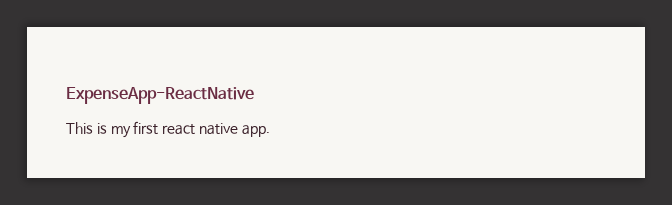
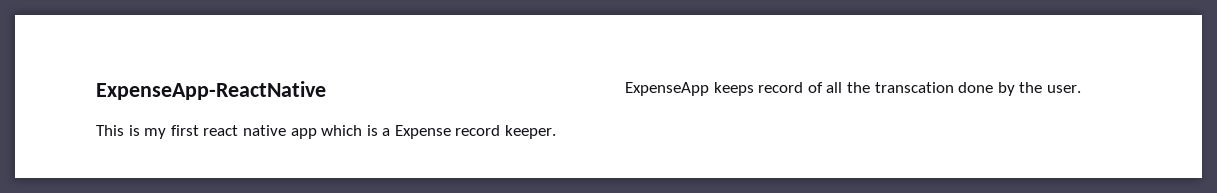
- This is my first react native app.
+ This is my first react native app which is a Expense record keeper. ExpenseApp keeps record of all the transcation done by the user.

